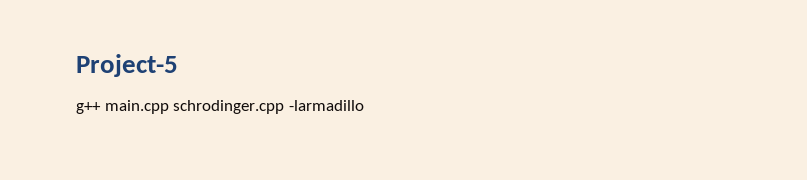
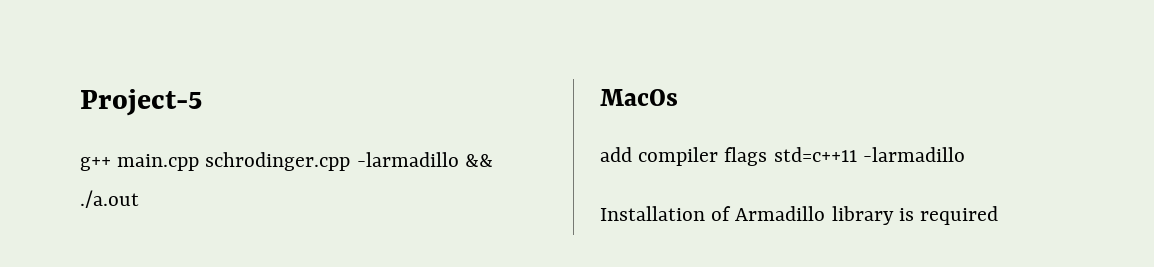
- g++ main.cpp schrodinger.cpp -larmadillo
+ g++ main.cpp schrodinger.cpp -larmadillo && ./a.out
+ MacOs
+ add compiler flags std=c++11 -larmadillo
+ Installation of Armadillo library is required

